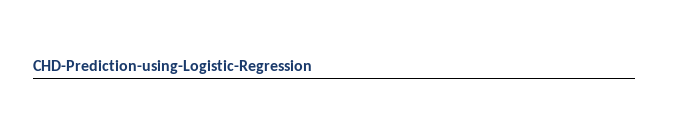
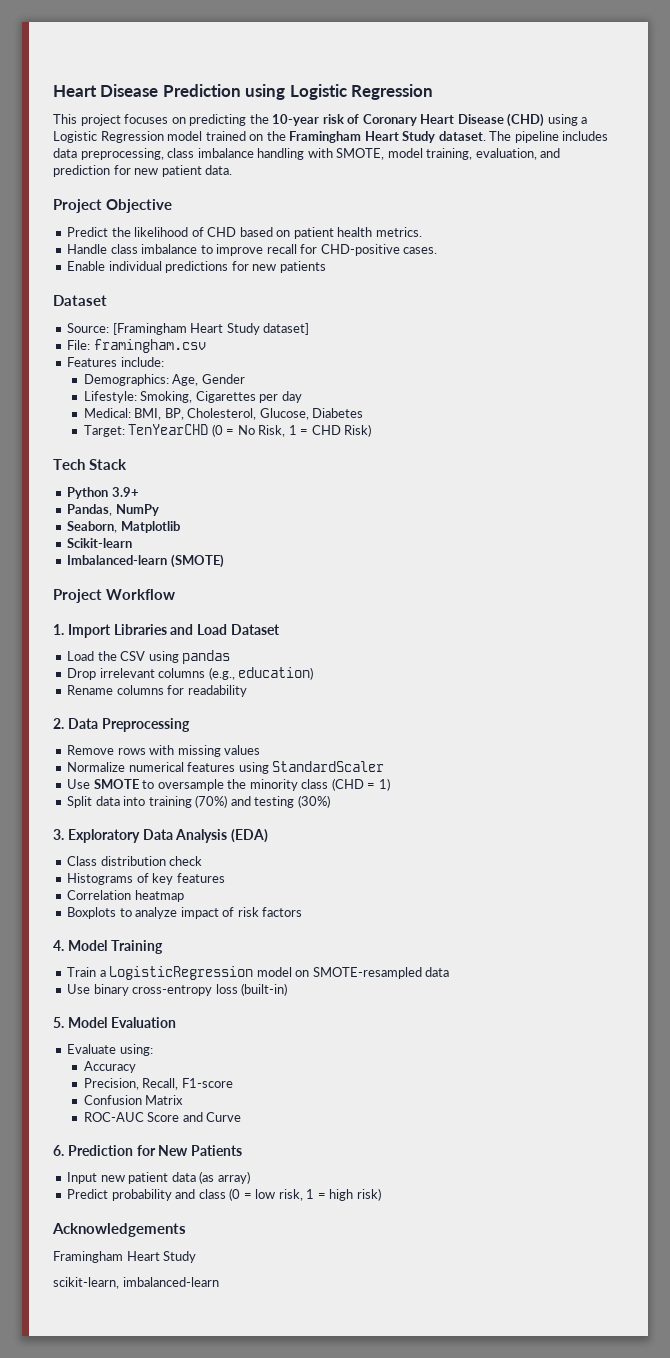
- CHD-Prediction-using-Logistic-Regression
+ Heart Disease Prediction using Logistic Regression
+ This project focuses on predicting the 10-year risk of Coronary Heart Disease (CHD) using a Logistic Regression model trained on the Framingham Heart Study dataset. The pipeline includes data preprocessing, class imbalance handling with SMOTE, model training, evaluation, and prediction for new patient data.
+ Project Objective
+ Predict the likelihood of CHD based on patient health metrics.
+ Handle class imbalance to improve recall for CHD-positive cases.
+ Enable individual predictions for new patients
+ Dataset
+ Source: [Framingham Heart Study dataset]
+ File: framingham.csv
+ Features include:
+ Demographics: Age, Gender
+ Lifestyle: Smoking, Cigarettes per day
+ Medical: BMI, BP, Cholesterol, Glucose, Diabetes
+ Target: TenYearCHD (0 = No Risk, 1 = CHD Risk)
+ Tech Stack
+ Python 3.9+
+ Pandas, NumPy
+ Seaborn, Matplotlib
+ Scikit-learn
+ Imbalanced-learn (SMOTE)
+ Project Workflow
+ 1. Import Libraries and Load Dataset
+ Load the CSV using pandas
+ Drop irrelevant columns (e.g., education)
+ Rename columns for readability
+ 2. Data Preprocessing
+ Remove rows with missing values
+ Normalize numerical features using StandardScaler
+ Use SMOTE to oversample the minority class (CHD = 1)
+ Split data into training (70%) and testing (30%)
+ 3. Exploratory Data Analysis (EDA)
+ Class distribution check
+ Histograms of key features
+ Correlation heatmap
+ Boxplots to analyze impact of risk factors
+ 4. Model Training
+ Train a LogisticRegression model on SMOTE-resampled data
+ Use binary cross-entropy loss (built-in)
+ 5. Model Evaluation
+ Evaluate using:
+ Accuracy
+ Precision, Recall, F1-score
+ Confusion Matrix
+ ROC-AUC Score and Curve
+ 6. Prediction for New Patients
+ Input new patient data (as array)
+ Predict probability and class (0 = low risk, 1 = high risk)
+ Acknowledgements
+ Framingham Heart Study
+ scikit-learn, imbalanced-learn

